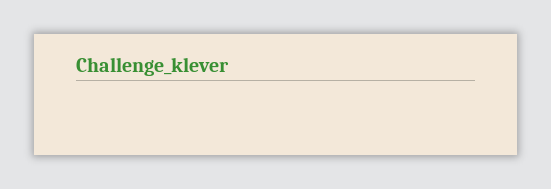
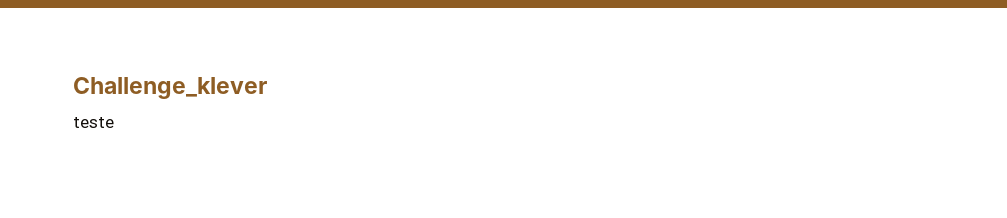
+ teste

